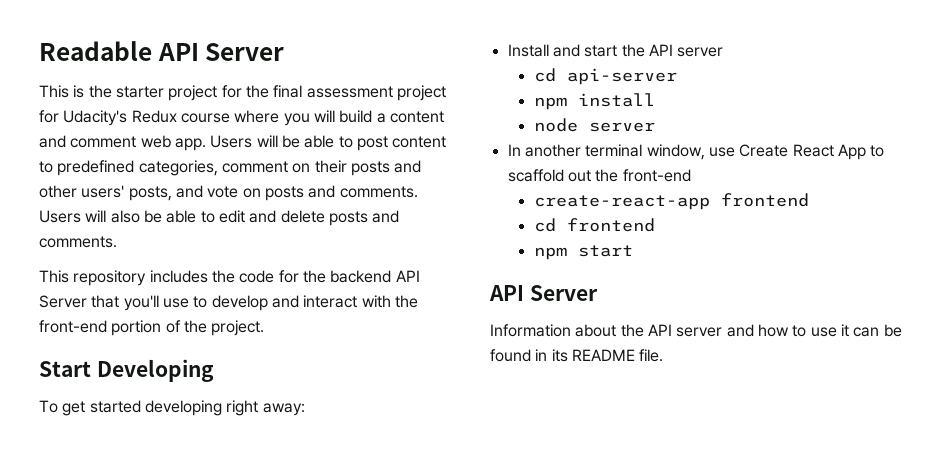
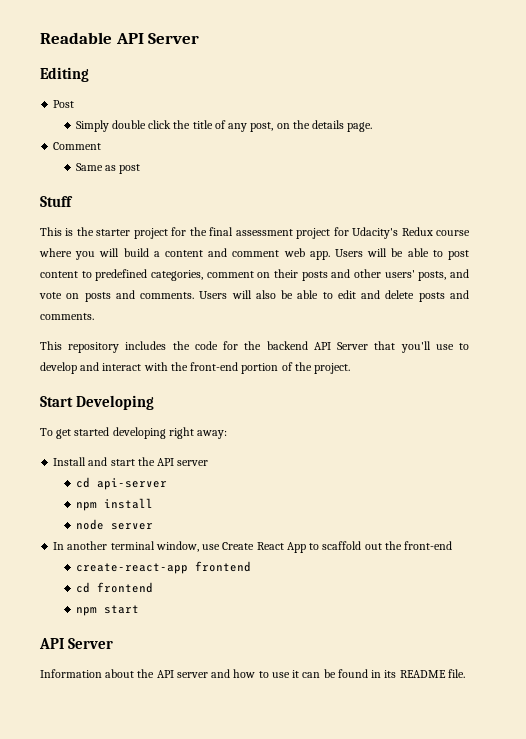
+ Editing
+ Post
+ Simply double click the title of any post, on the details page.
+ Comment
+ Same as post
+ Stuff

